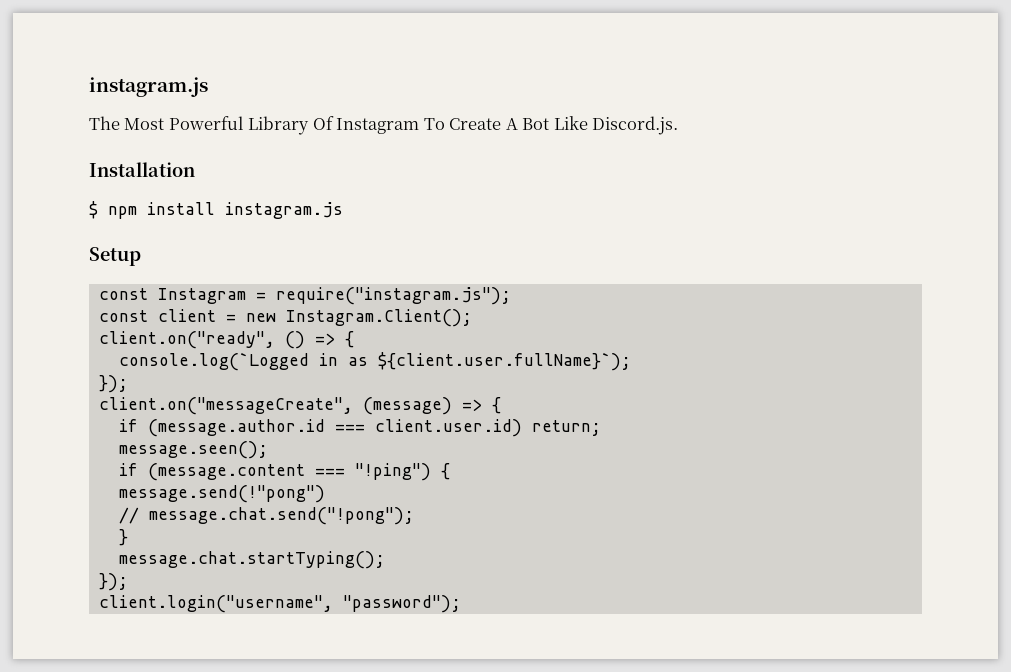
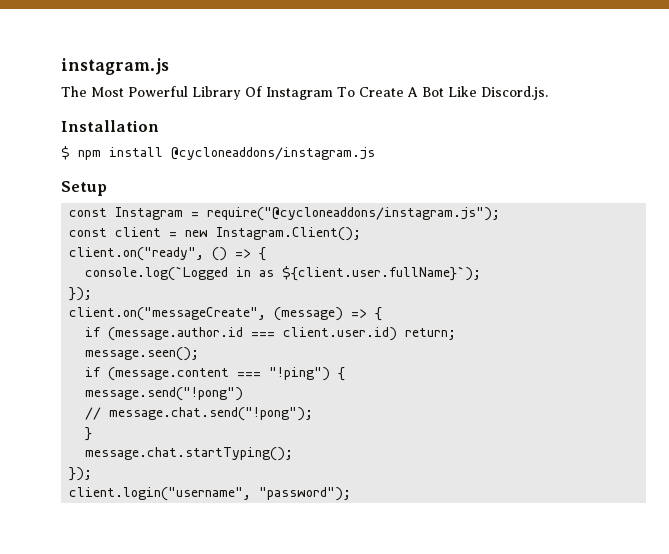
- $ npm install instagram.js
+ $ npm install @cycloneaddons/instagram.js
- const Instagram = require("instagram.js");
+ const Instagram = require("@cycloneaddons/instagram.js");
- message.send(!"pong")
+ message.send("!pong")

